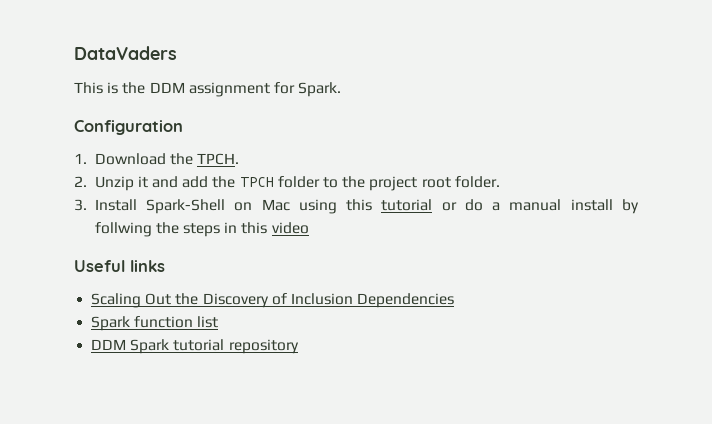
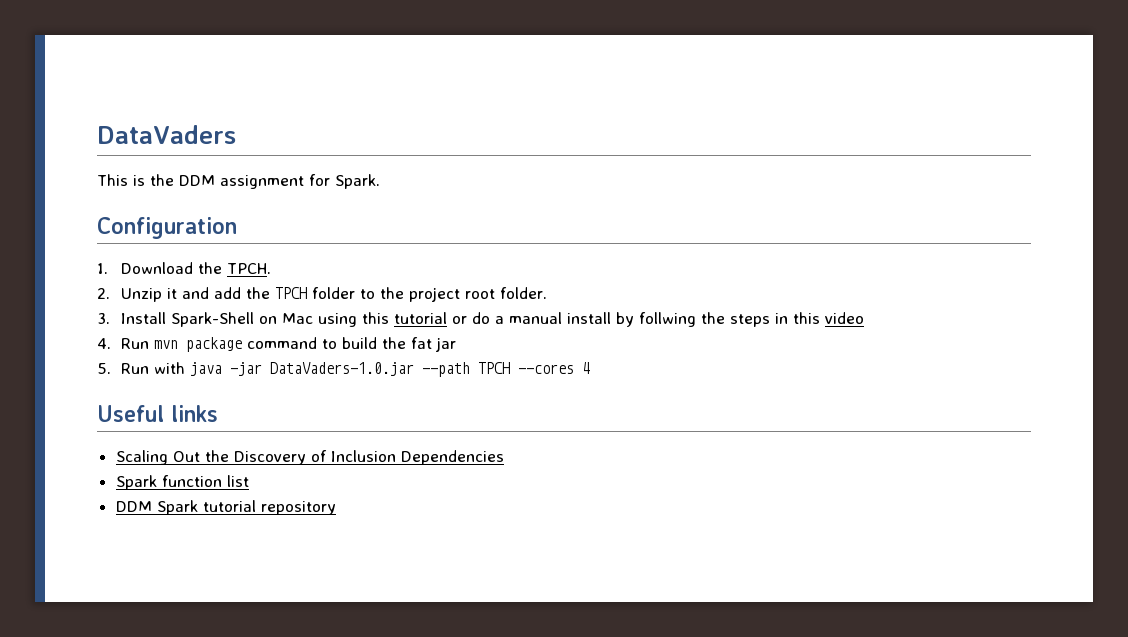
+ 4. Run mvn package command to build the fat jar
+ 5. Run with java -jar DataVaders-1.0.jar --path TPCH --cores 4

